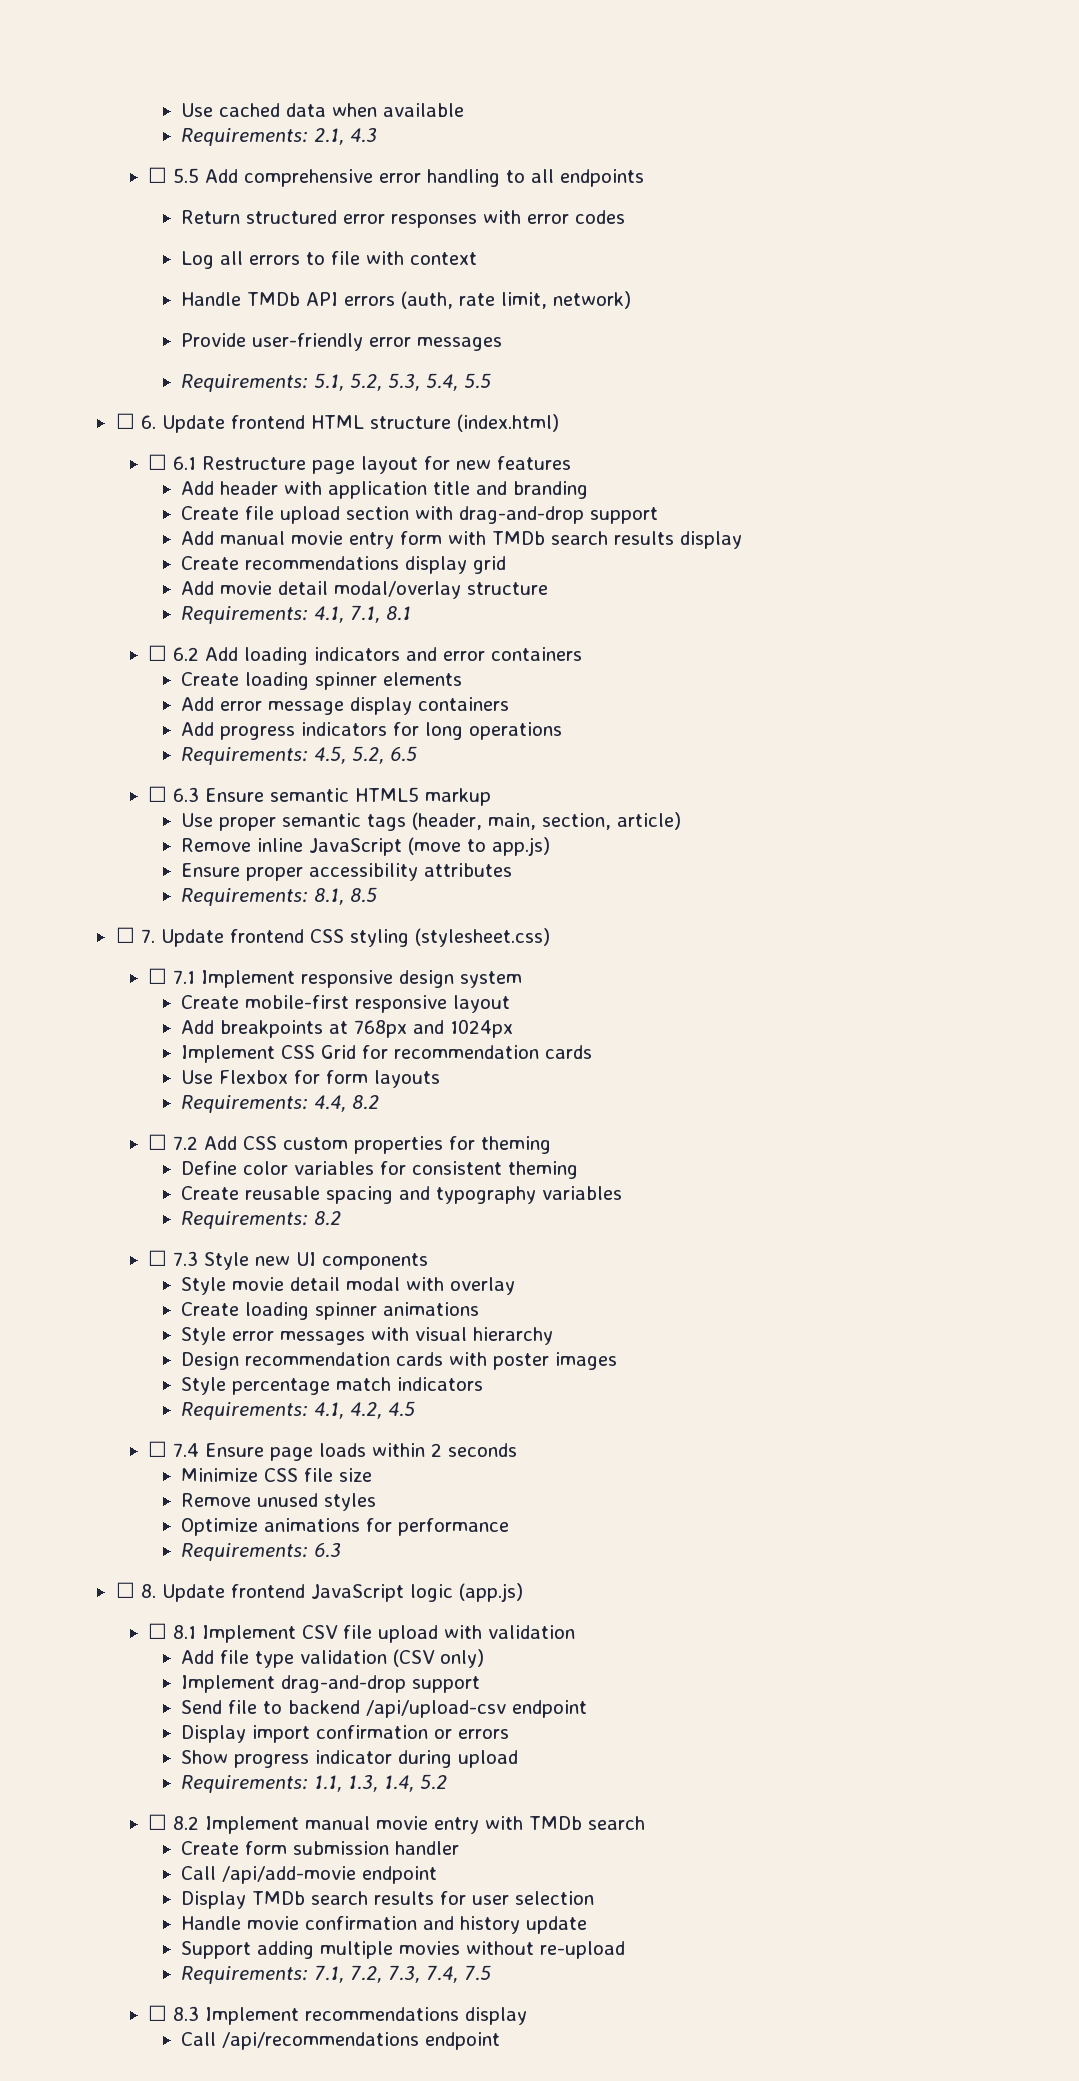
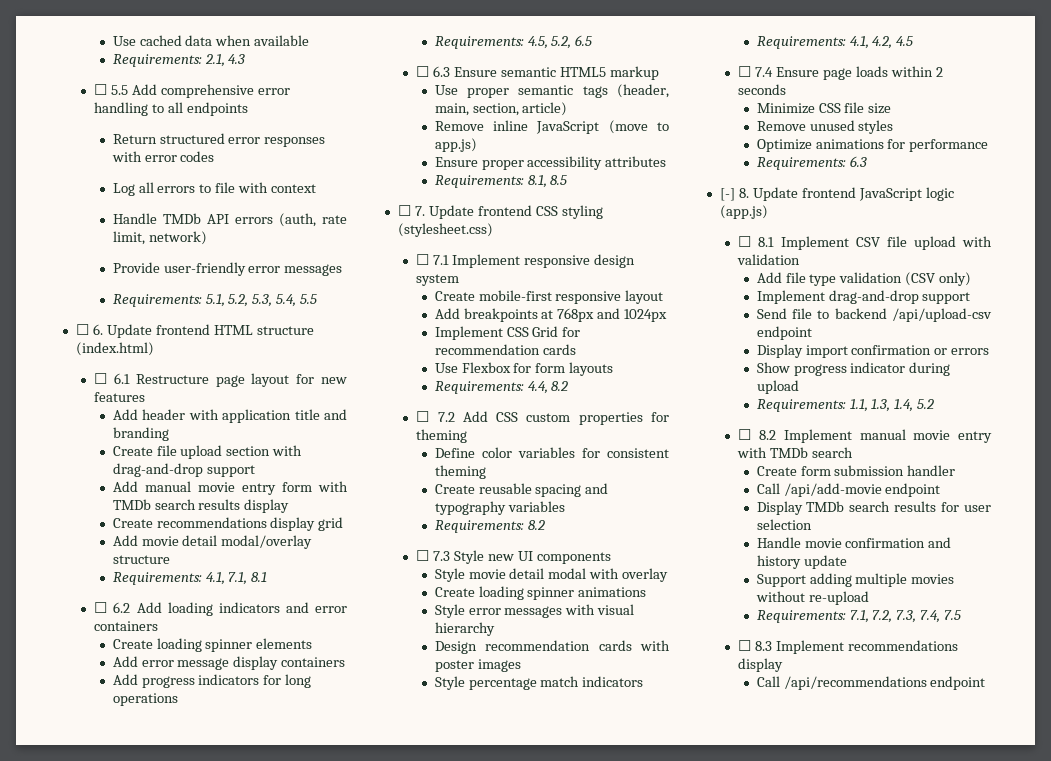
- ☐ 8. Update frontend JavaScript logic (app.js)
+ [-] 8. Update frontend JavaScript logic (app.js)

